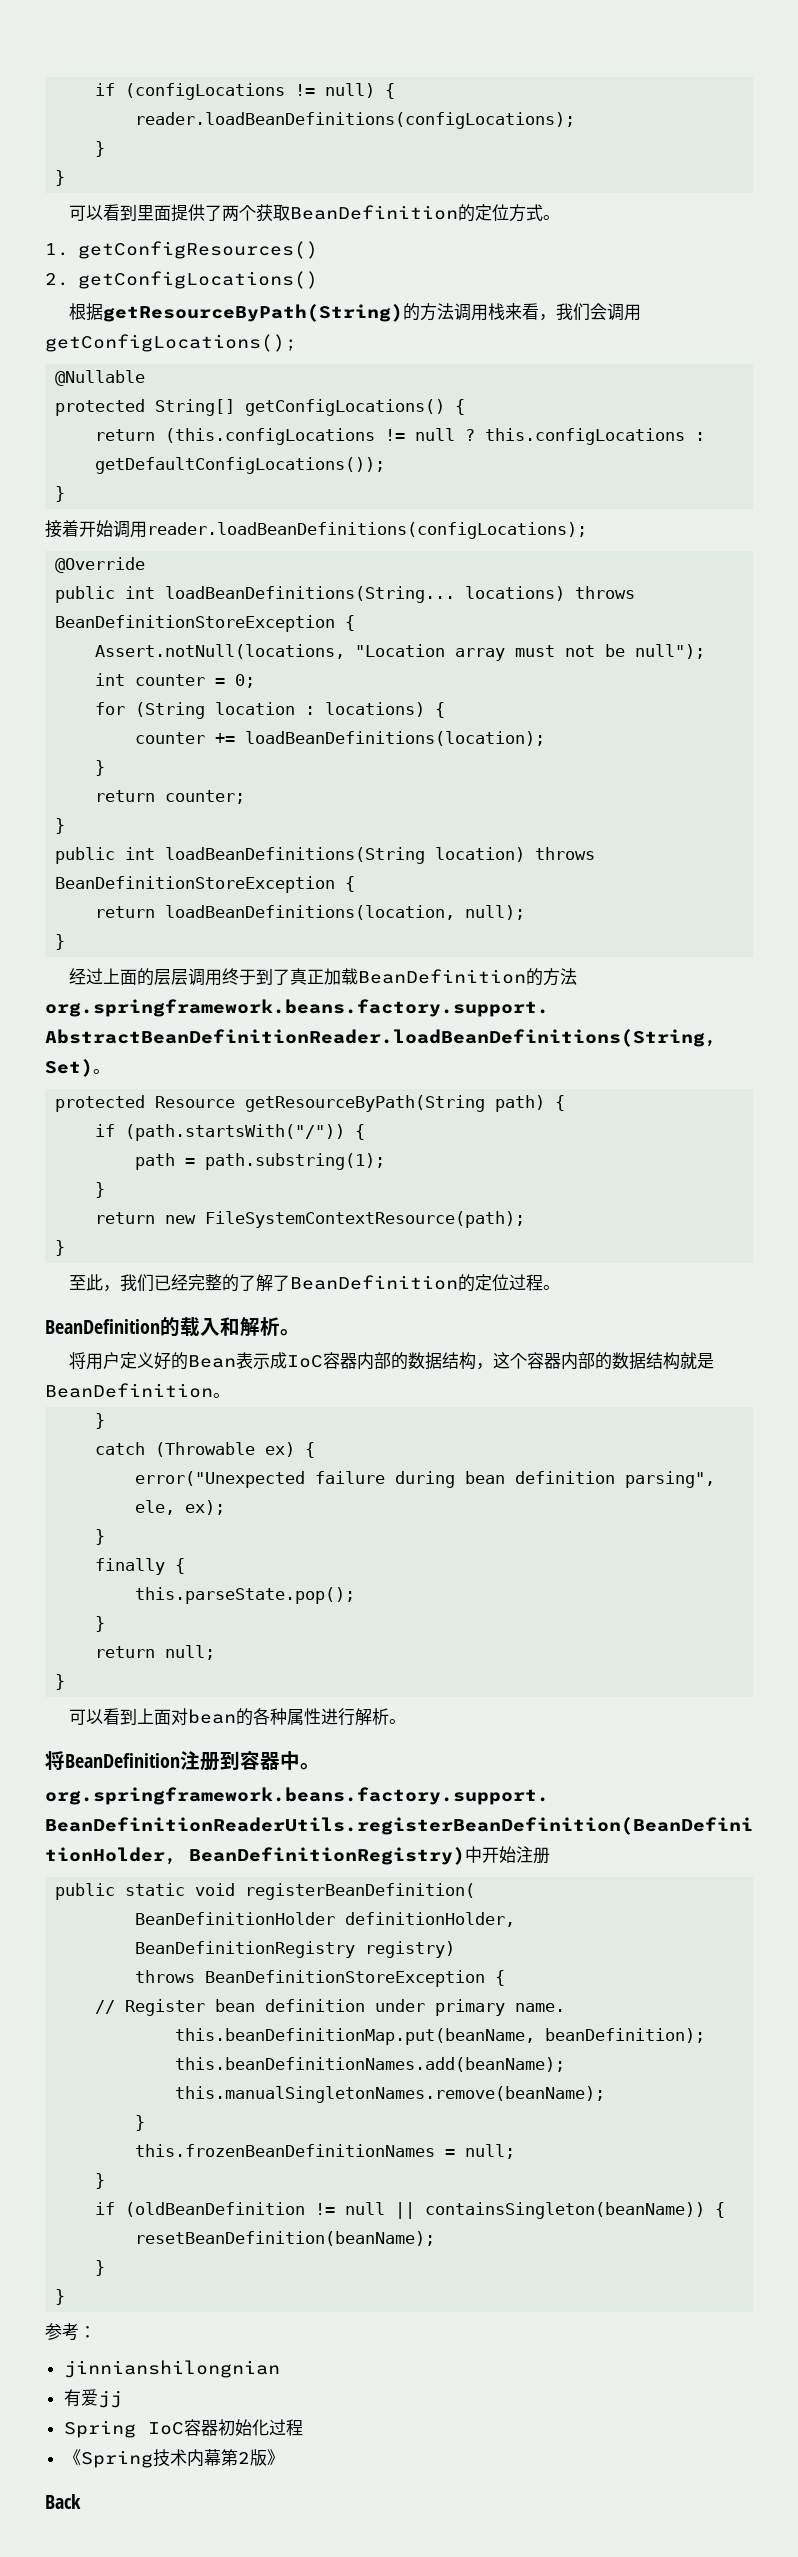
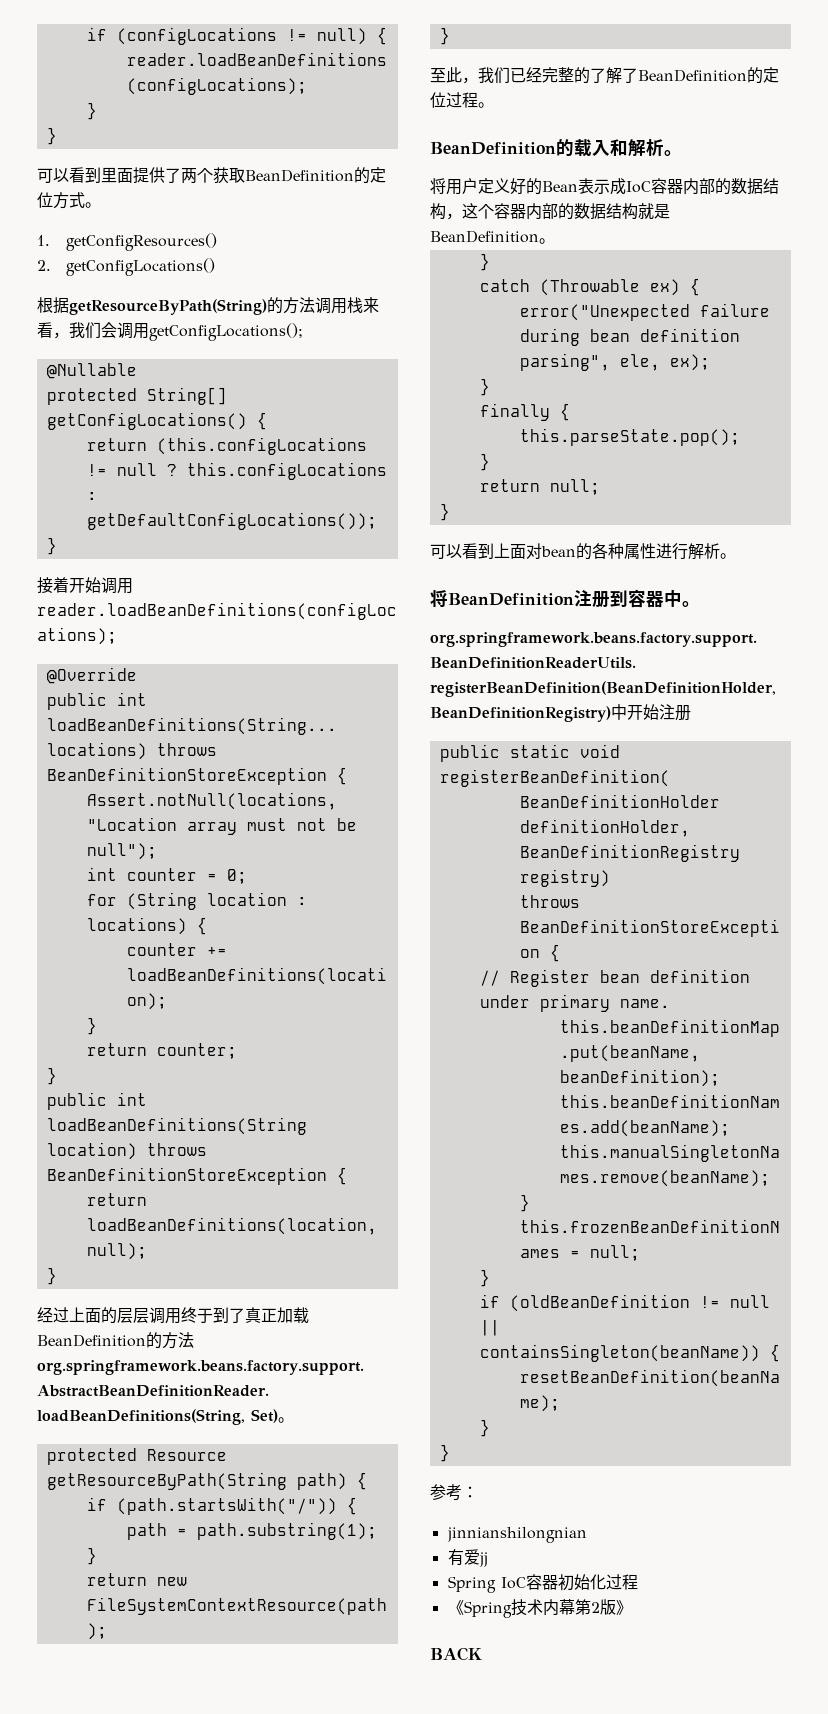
- Back
+ BACK

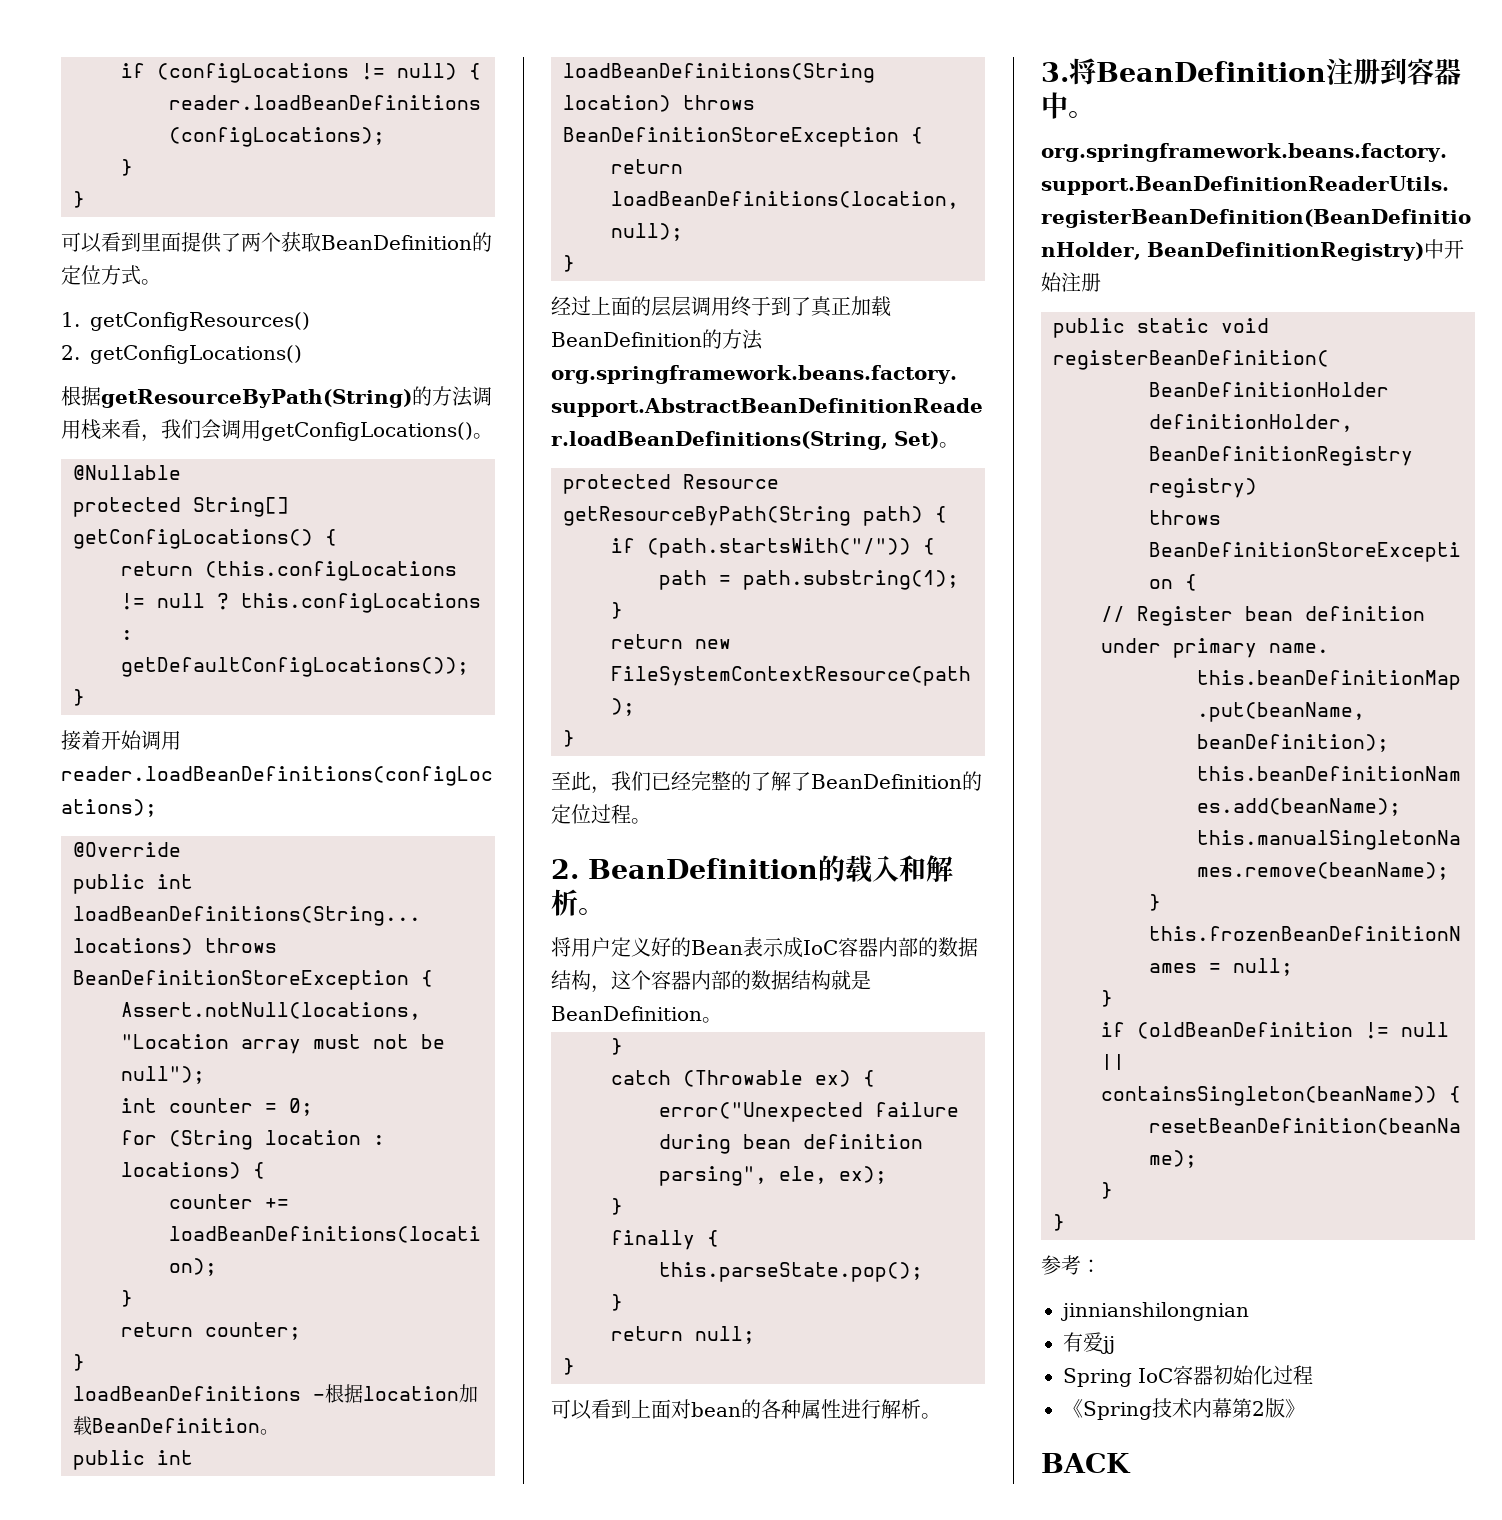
- 根据getResourceByPath(String)的方法调用栈来看，我们会调用getConfigLocations();
+ 根据getResourceByPath(String)的方法调用栈来看，我们会调用getConfigLocations()。
+ loadBeanDefinitions -根据location加载BeanDefinition。
- BeanDefinition的载入和解析。
+ 2. BeanDefinition的载入和解析。
- 将BeanDefinition注册到容器中。
+ 3.将BeanDefinition注册到容器中。

